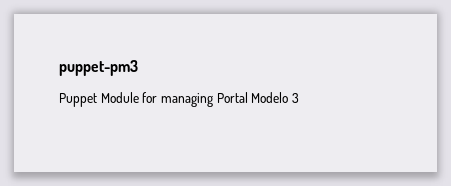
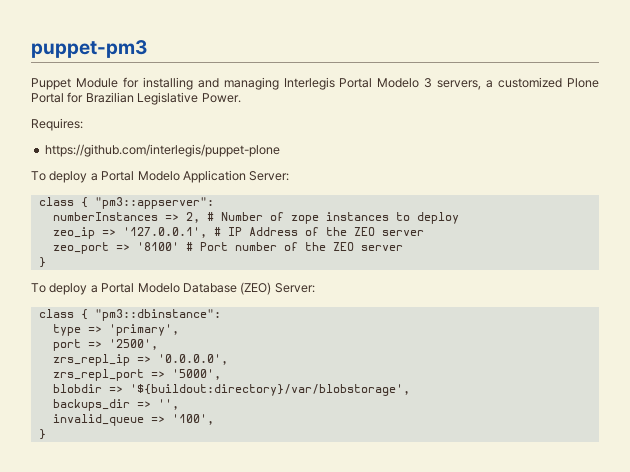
- Puppet Module for managing Portal Modelo 3
+ Puppet Module for installing and managing Interlegis Portal Modelo 3 servers, a customized Plone Portal for Brazilian Legislative Power.
+ Requires:
+ https://github.com/interlegis/puppet-plone
+ To deploy a Portal Modelo Application Server:
+ class { "pm3::appserver":
+ numberInstances => 2, # Number of zope instances to deploy
+ zeo_ip => '127.0.0.1', # IP Address of the ZEO server
+ zeo_port => '8100' # Port number of the ZEO server
+ }
+ To deploy a Portal Modelo Database (ZEO) Server:
+ class { "pm3::dbinstance":
+ type => 'primary',
+ port => '2500',
+ zrs_repl_ip => '0.0.0.0',
+ zrs_repl_port => '5000',
+ blobdir => '${buildout:directory}/var/blobstorage',
+ backups_dir => '',
+ invalid_queue => '100',
+ }

